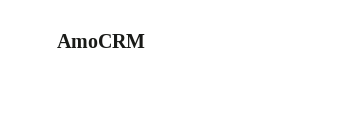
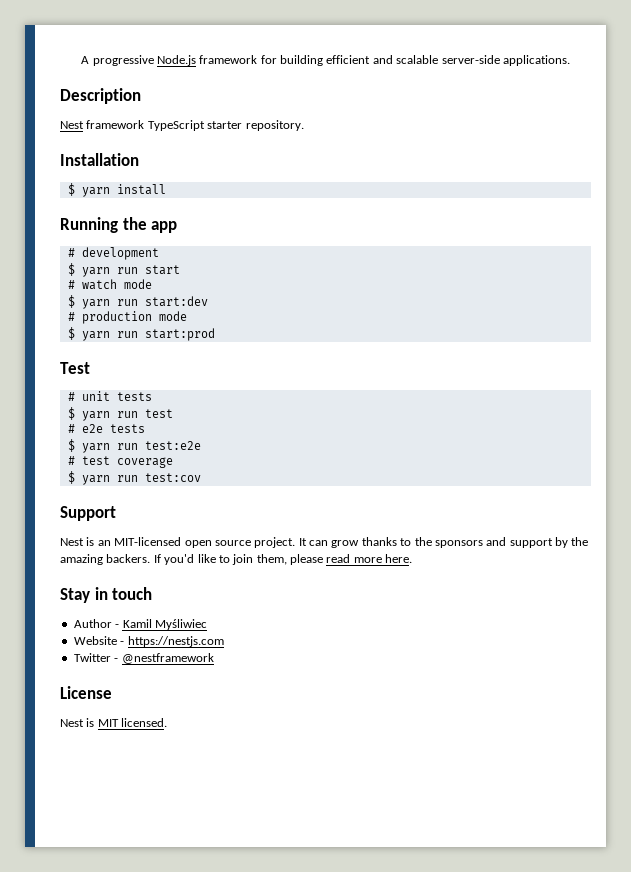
- AmoCRM
+ A progressive Node.js framework for building efficient and scalable server-side applications.
+ Description
+ Nest framework TypeScript starter repository.
+ Installation
+ $ yarn install
+ Running the app
+ # development
+ $ yarn run start
+ # watch mode
+ $ yarn run start:dev
+ # production mode
+ $ yarn run start:prod
+ Test
+ # unit tests
+ $ yarn run test
+ # e2e tests
+ $ yarn run test:e2e
+ # test coverage
+ $ yarn run test:cov
+ Support
+ Nest is an MIT-licensed open source project. It can grow thanks to the sponsors and support by the amazing backers. If you'd like to join them, please read more here.
+ Stay in touch
+ Author - Kamil Myśliwiec
+ Website - https://nestjs.com
+ Twitter - @nestframework
+ License
+ Nest is MIT licensed.

